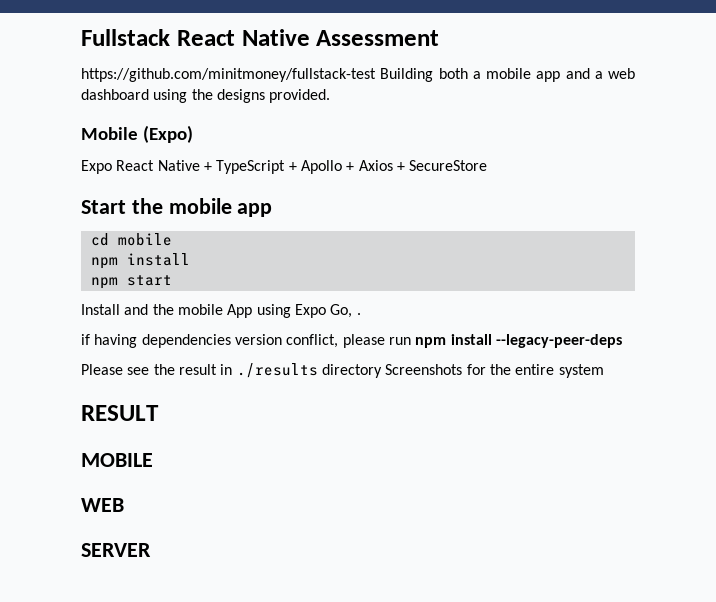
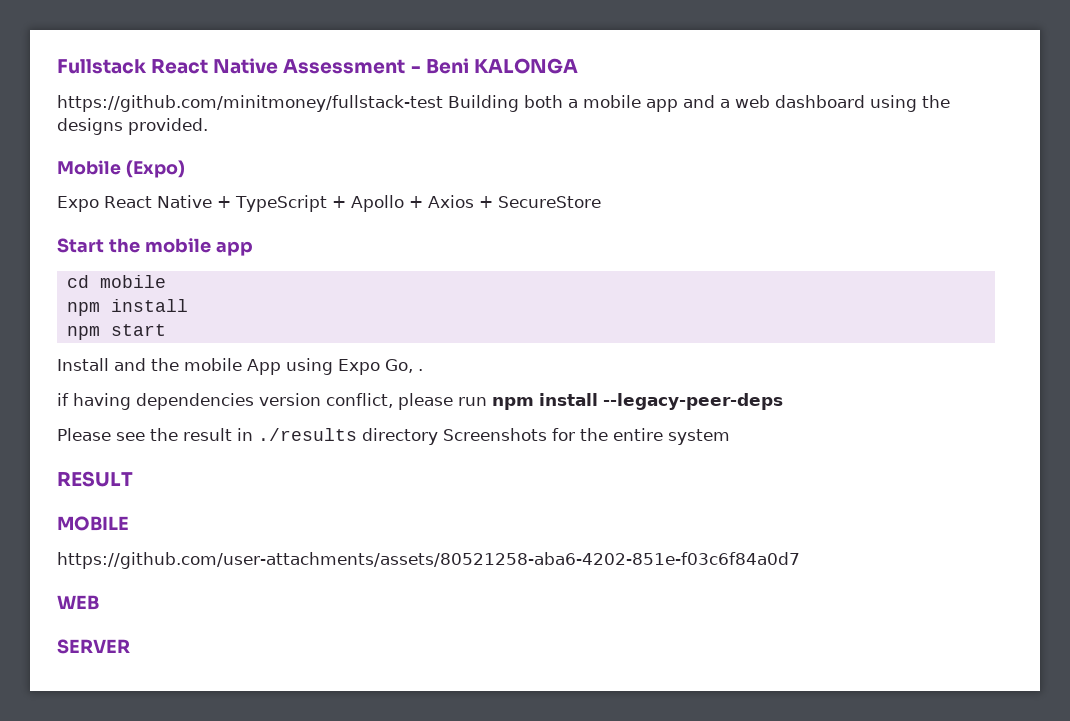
- Fullstack React Native Assessment
+ Fullstack React Native Assessment - Beni KALONGA
+ https://github.com/user-attachments/assets/80521258-aba6-4202-851e-f03c6f84a0d7

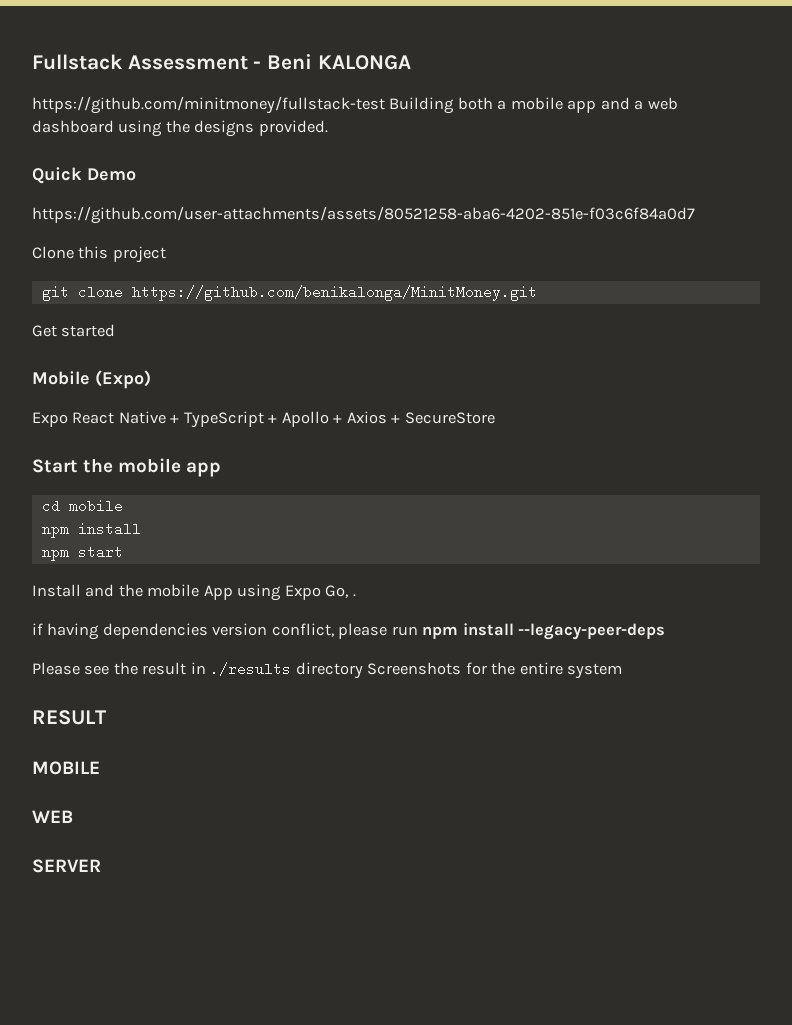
- Fullstack React Native Assessment - Beni KALONGA
+ Fullstack Assessment - Beni KALONGA
+ Quick Demo
+ https://github.com/user-attachments/assets/80521258-aba6-4202-851e-f03c6f84a0d7
+ Clone this project
+ git clone https://github.com/benikalonga/MinitMoney.git
+ Get started
- https://github.com/user-attachments/assets/80521258-aba6-4202-851e-f03c6f84a0d7

